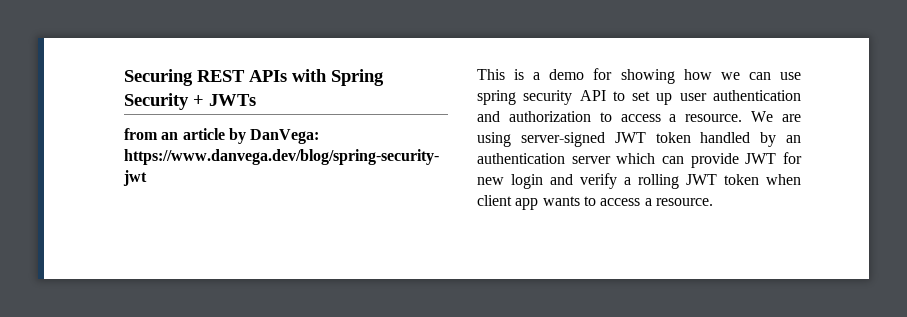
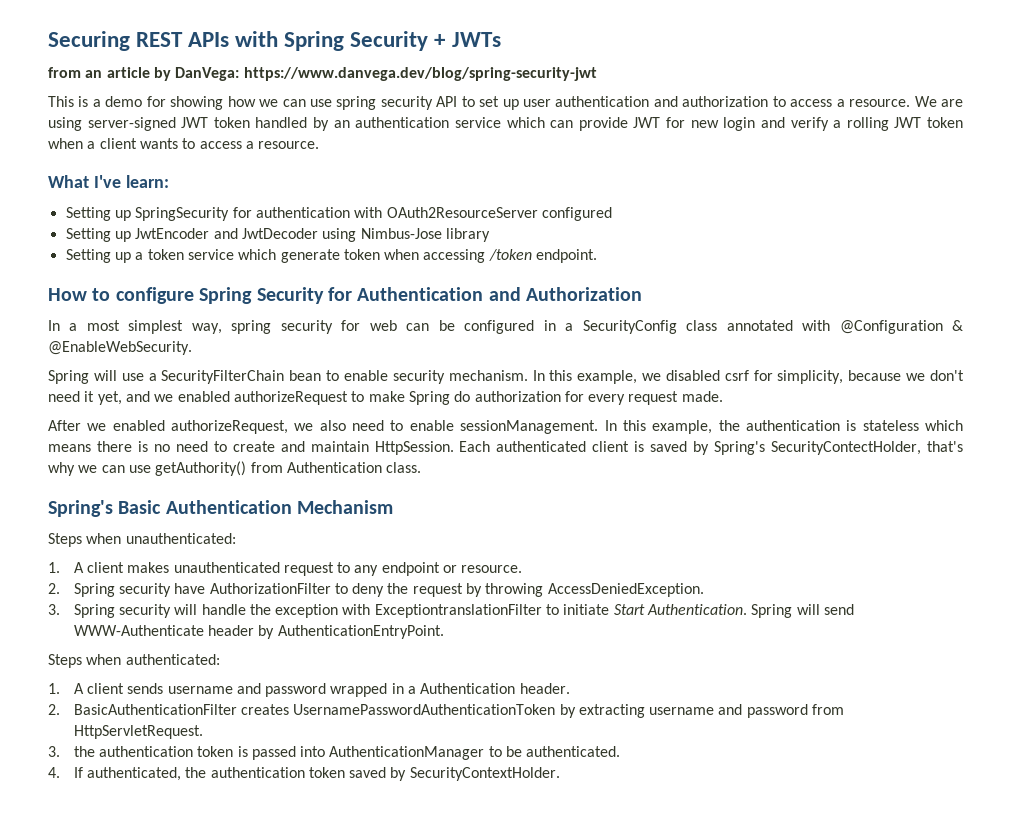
- We are using server-signed JWT token handled by an authentication server which can provide JWT for new login and verify a rolling JWT token when client app wants to access a resource.
+ We are using server-signed JWT token handled by an authentication service which can provide JWT for new login and verify a rolling JWT token when a client wants to access a resource.
+ What I've learn:
+ Setting up SpringSecurity for authentication with OAuth2ResourceServer configured
+ Setting up JwtEncoder and JwtDecoder using Nimbus-Jose library
+ Setting up a token service which generate token when accessing /token endpoint.
+ How to configure Spring Security for Authentication and Authorization
+ In a most simplest way, spring security for web can be configured in a SecurityConfig class annotated with @Configuration & @EnableWebSecurity.
+ Spring will use a SecurityFilterChain bean to enable security mechanism. In this example, we disabled csrf for simplicity, because we don't need it yet, and we enabled authorizeRequest to make Spring do authorization for every request made.
+ After we enabled authorizeRequest, we also need to enable sessionManagement. In this example, the authentication is stateless which means there is no need to create and maintain HttpSession. Each authenticated client is saved by Spring's SecurityContectHolder, that's why we can use getAuthority() from Authentication class.
+ Spring's Basic Authentication Mechanism
+ Steps when unauthenticated:
+ 1. A client makes unauthenticated request to any endpoint or resource.
+ 2. Spring security have AuthorizationFilter to deny the request by throwing AccessDeniedException.
+ 3. Spring security will handle the exception with ExceptiontranslationFilter to initiate Start Authentication. Spring will send WWW-Authenticate header by AuthenticationEntryPoint.
+ Steps when authenticated:
+ 1. A client sends username and password wrapped in a Authentication header.
+ 2. BasicAuthenticationFilter creates UsernamePasswordAuthenticationToken by extracting username and password from HttpServletRequest.
+ 3. the authentication token is passed into AuthenticationManager to be authenticated.
+ 4. If authenticated, the authentication token saved by SecurityContextHolder.

